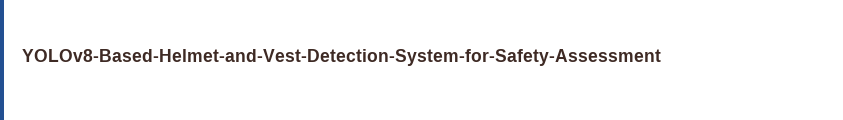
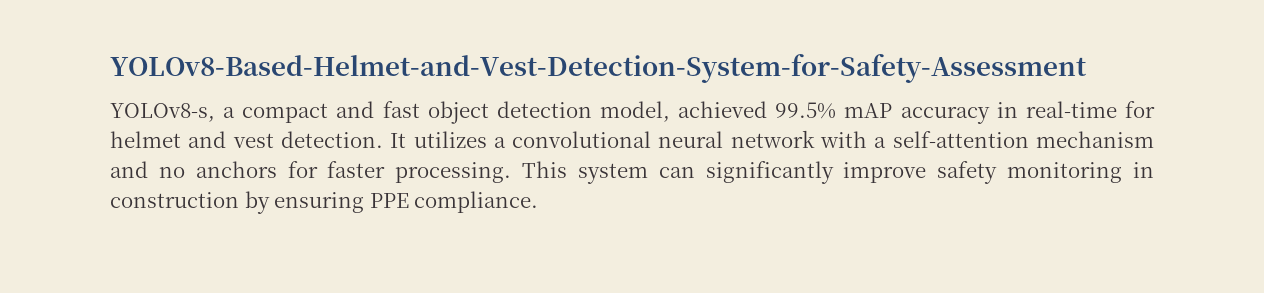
+ YOLOv8-s, a compact and fast object detection model, achieved 99.5% mAP accuracy in real-time for helmet and vest detection. It utilizes a convolutional neural network with a self-attention mechanism and no anchors for faster processing. This system can significantly improve safety monitoring in construction by ensuring PPE compliance.

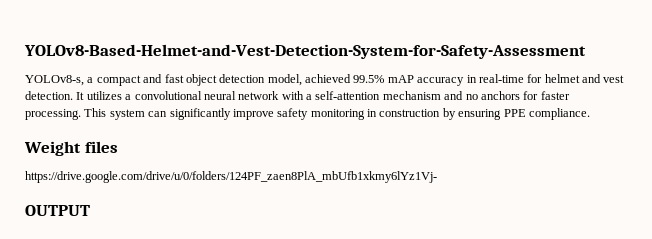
+ Weight files
+ https://drive.google.com/drive/u/0/folders/124PF_zaen8PlA_mbUfb1xkmy6lYz1Vj-
+ OUTPUT

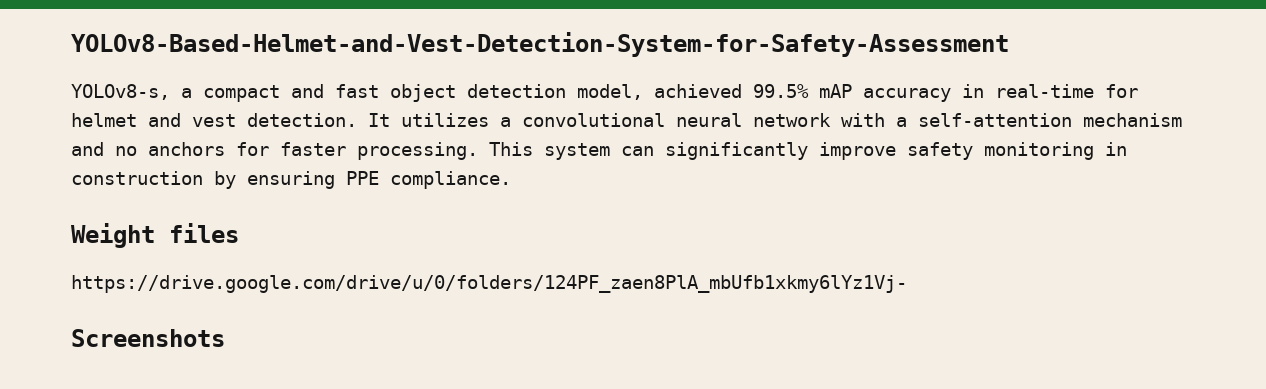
- OUTPUT
+ Screenshots

